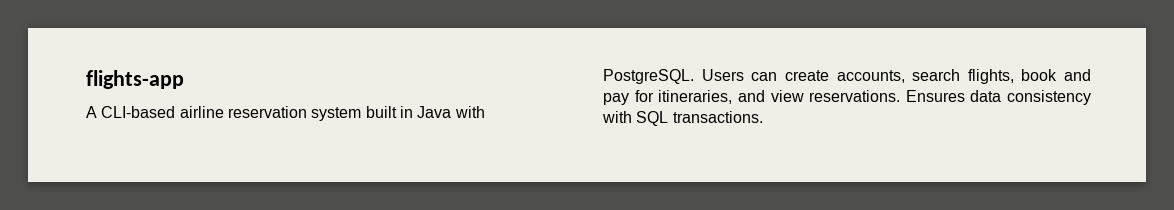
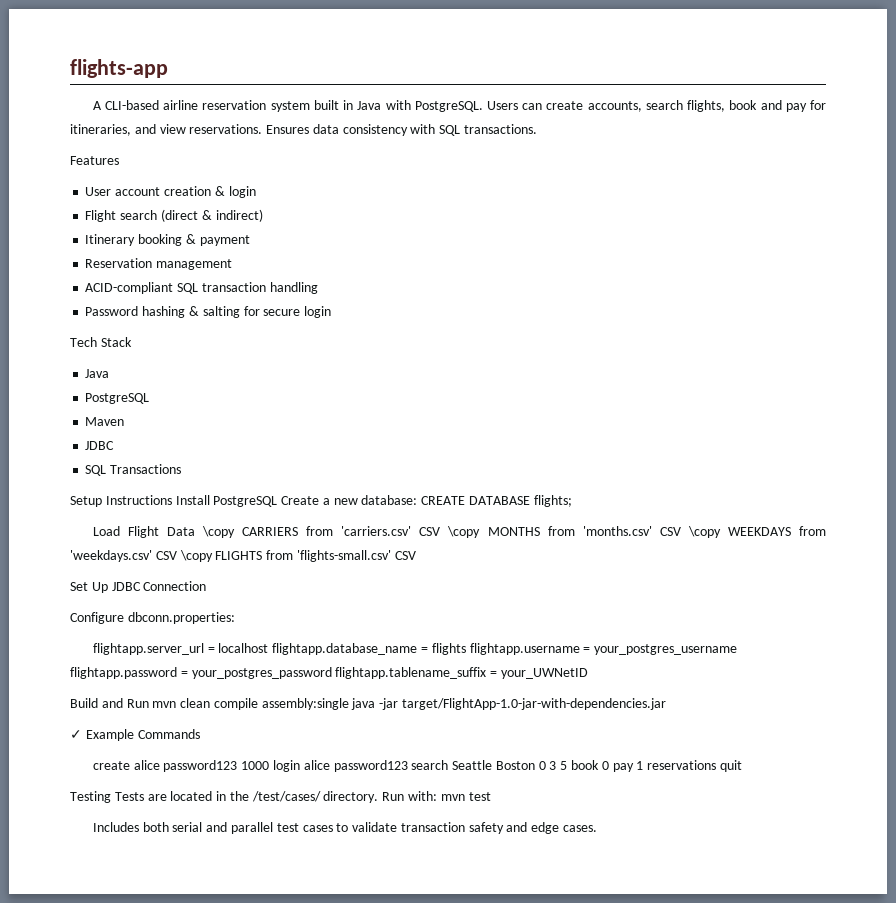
+ Features
+ User account creation & login
+ Flight search (direct & indirect)
+ Itinerary booking & payment
+ Reservation management
+ ACID-compliant SQL transaction handling
+ Password hashing & salting for secure login
+ Tech Stack
+ Java
+ PostgreSQL
+ Maven
+ JDBC
+ SQL Transactions
+ Setup Instructions Install PostgreSQL Create a new database: CREATE DATABASE flights;
+ Load Flight Data \copy CARRIERS from 'carriers.csv' CSV \copy MONTHS from 'months.csv' CSV \copy WEEKDAYS from 'weekdays.csv' CSV \copy FLIGHTS from 'flights-small.csv' CSV
+ Set Up JDBC Connection
+ Configure dbconn.properties:
+ flightapp.server_url = localhost flightapp.database_name = flights flightapp.username = your_postgres_username flightapp.password = your_postgres_password flightapp.tablename_suffix = your_UWNetID
+ Build and Run mvn clean compile assembly:single java -jar target/FlightApp-1.0-jar-with-dependencies.jar
+ ✓ Example Commands
+ create alice password123 1000 login alice password123 search Seattle Boston 0 3 5 book 0 pay 1 reservations quit
+ Testing Tests are located in the /test/cases/ directory. Run with: mvn test
+ Includes both serial and parallel test cases to validate transaction safety and edge cases.

